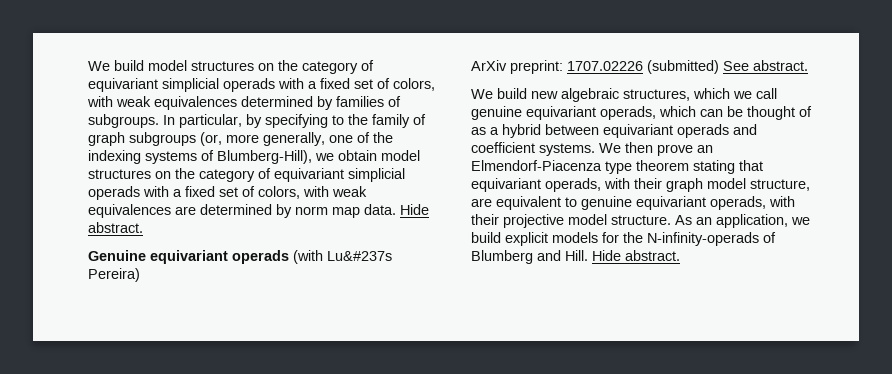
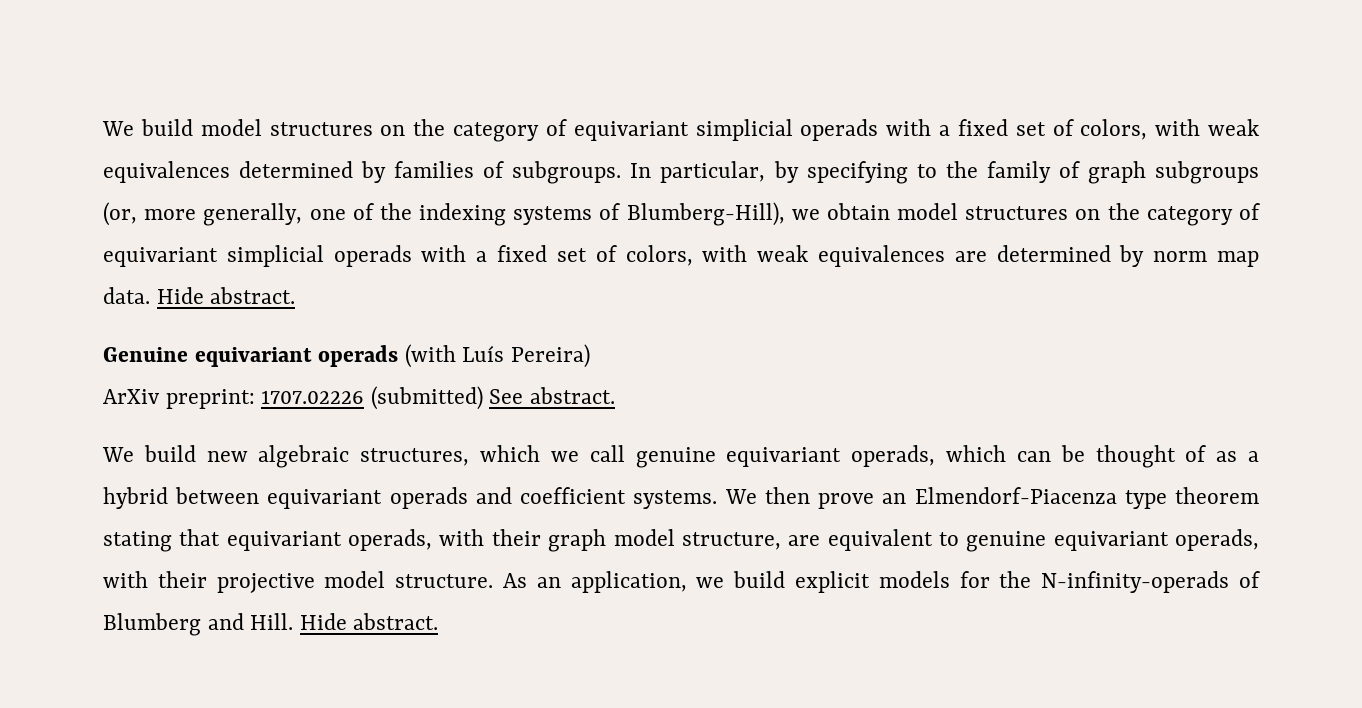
- Genuine equivariant operads (with Lu&#237s Pereira)
+ Genuine equivariant operads (with Luís Pereira)

